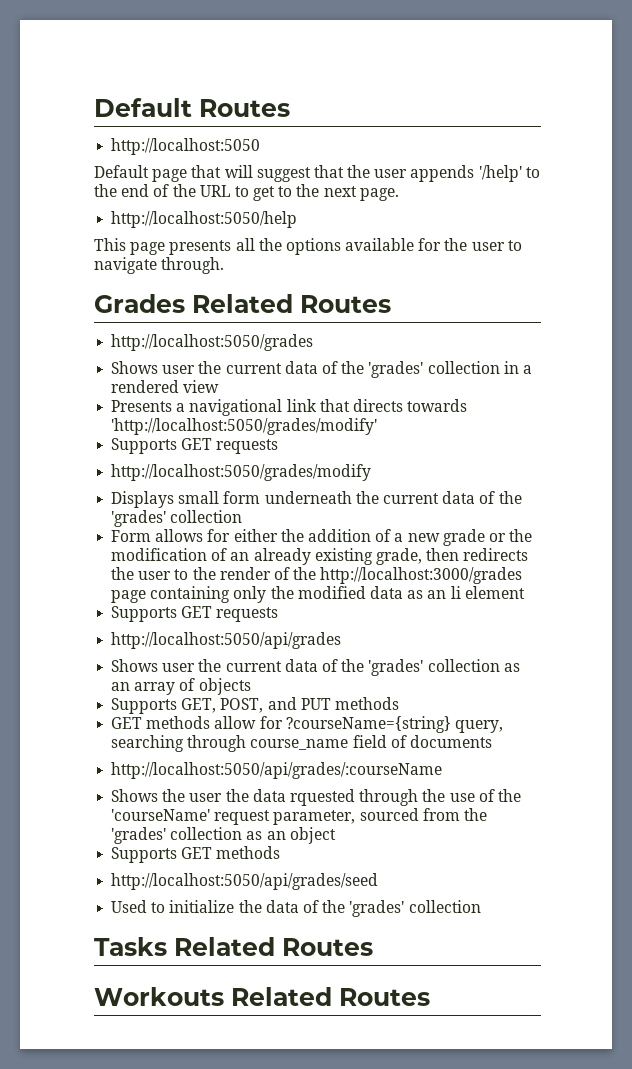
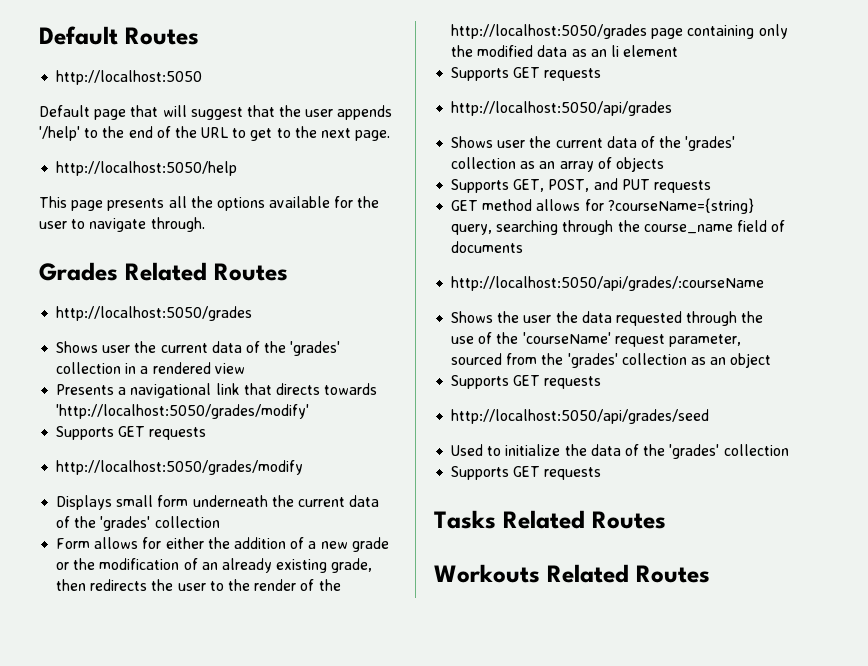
- Form allows for either the addition of a new grade or the modification of an already existing grade, then redirects the user to the render of the http://localhost:3000/grades page containing only the modified data as an li element
+ Form allows for either the addition of a new grade or the modification of an already existing grade, then redirects the user to the render of the http://localhost:5050/grades page containing only the modified data as an li element
- Supports GET, POST, and PUT methods
- GET methods allow for ?courseName={string} query, searching through course_name field of documents
+ Supports GET, POST, and PUT requests
+ GET method allows for ?courseName={string} query, searching through the course_name field of documents
- Shows the user the data rquested through the use of the 'courseName' request parameter, sourced from the 'grades' collection as an object
- Supports GET methods
+ Shows the user the data requested through the use of the 'courseName' request parameter, sourced from the 'grades' collection as an object
+ Supports GET requests
  Used to initialize the data of the 'grades' collection
+ Supports GET requests

